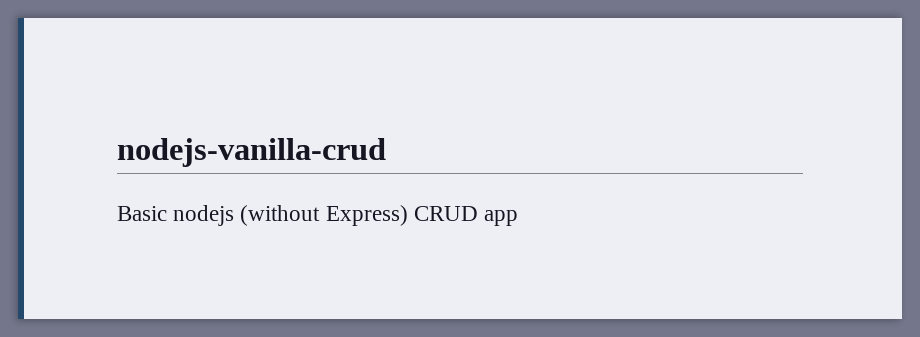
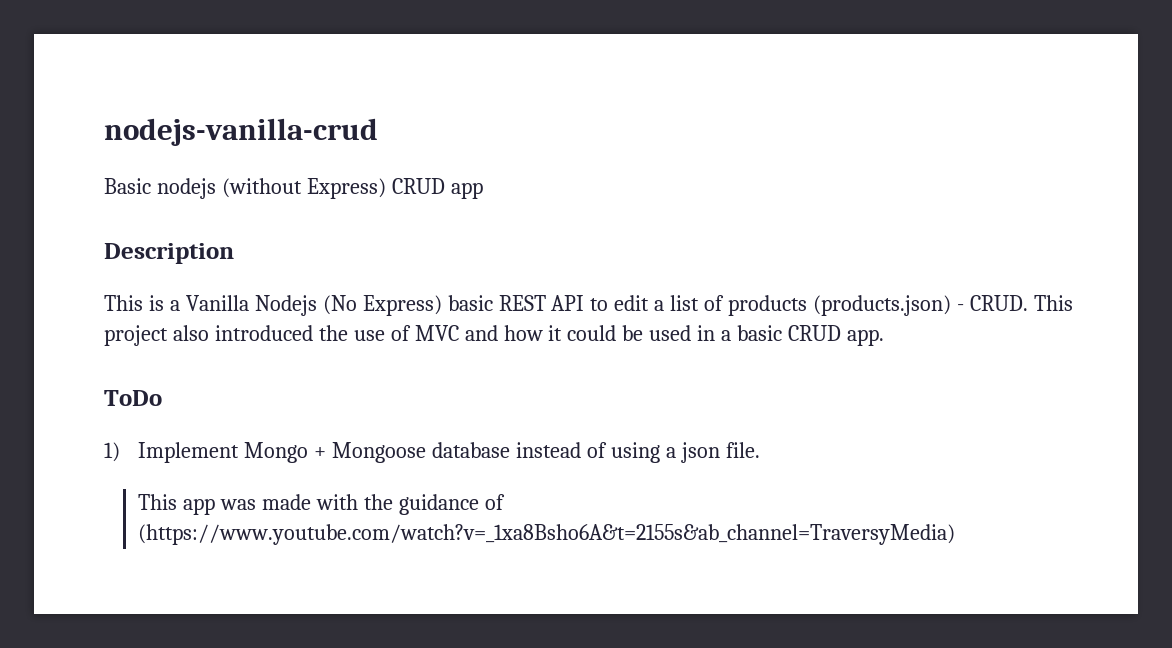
+ Description
+ This is a Vanilla Nodejs (No Express) basic REST API to edit a list of products (products.json) - CRUD. This project also introduced the use of MVC and how it could be used in a basic CRUD app.
+ ToDo
+ 1) Implement Mongo + Mongoose database instead of using a json file.
+ This app was made with the guidance of (https://www.youtube.com/watch?v=_1xa8Bsho6A&t=2155s&ab_channel=TraversyMedia)

